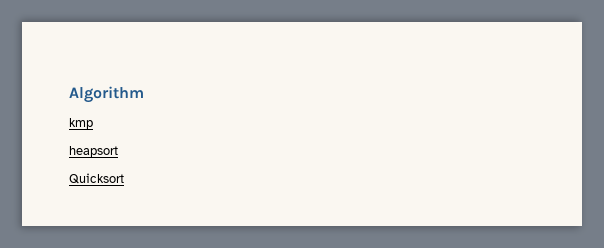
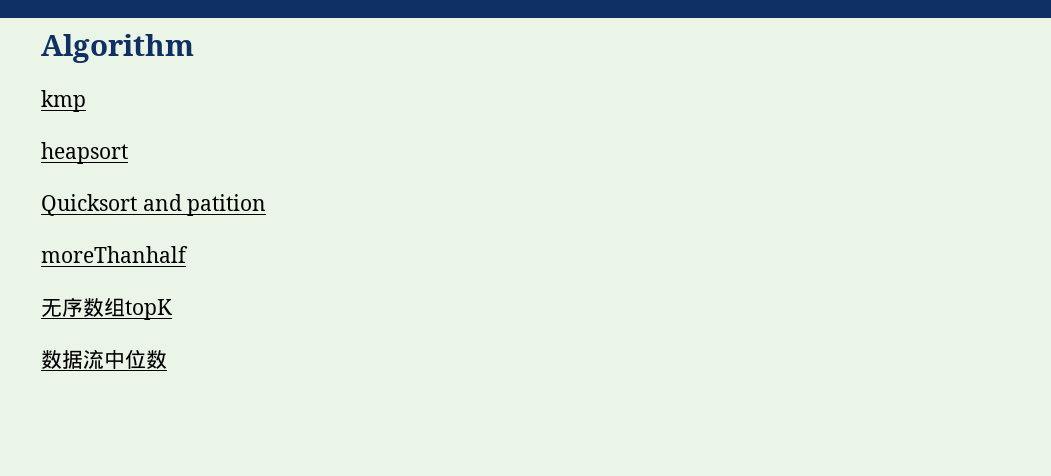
- Quicksort
+ Quicksort and patition
+ moreThanhalf
+ 无序数组topK
+ 数据流中位数

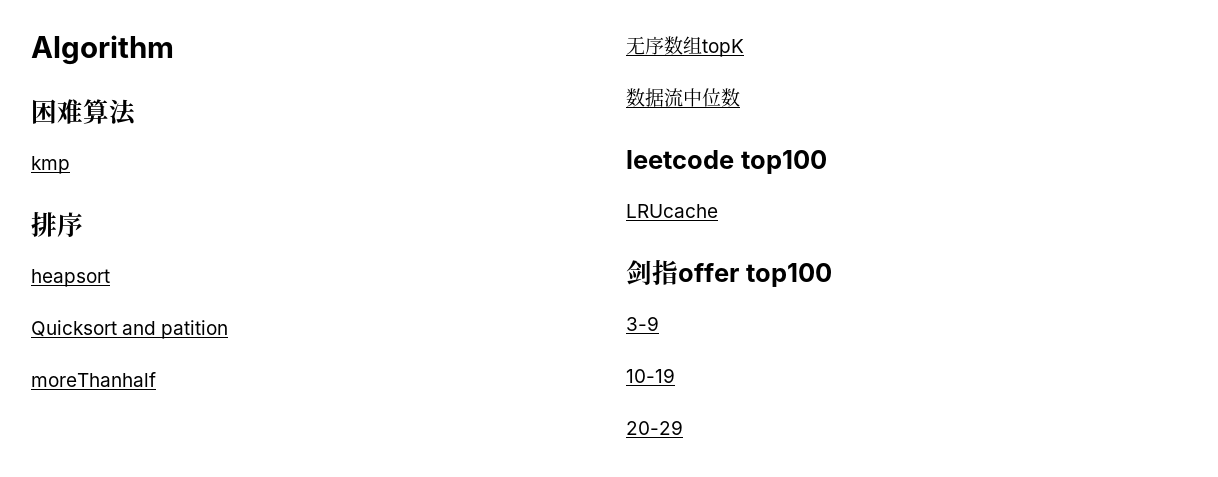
+ 困难算法
+ 排序
+ leetcode top100
+ LRUcache
+ 剑指offer top100
+ 3-9
+ 10-19
+ 20-29

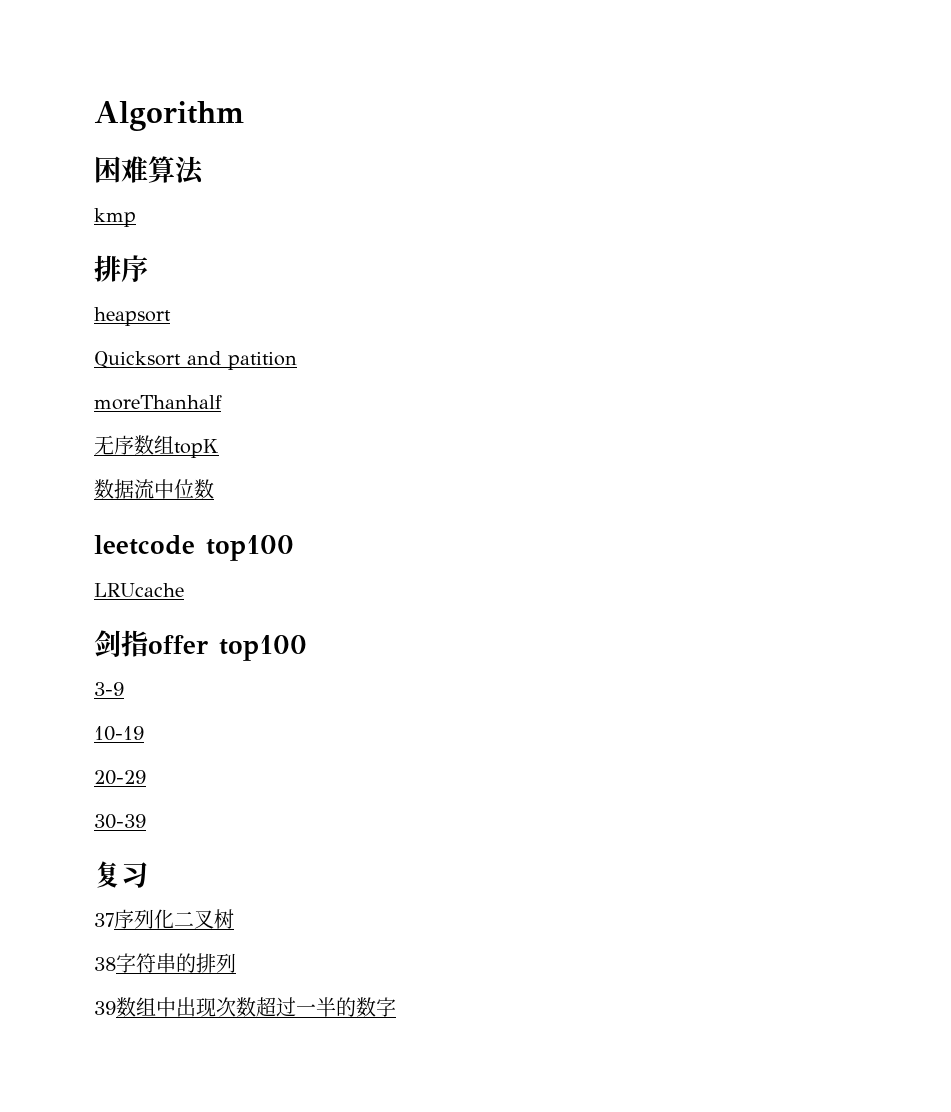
+ 30-39
+ 复习
+ 37序列化二叉树
+ 38字符串的排列
+ 39数组中出现次数超过一半的数字

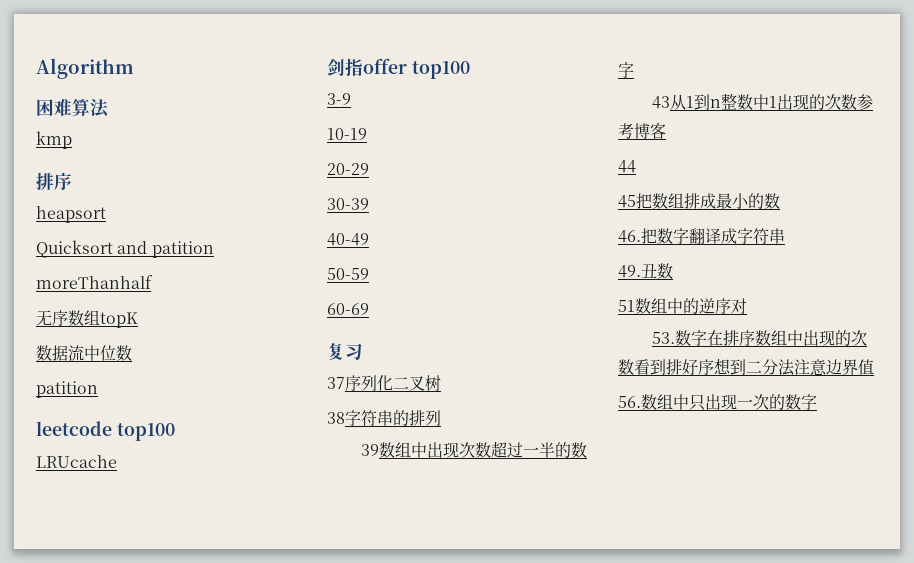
  数据流中位数
+ patition
+ 40-49
+ 50-59
+ 60-69
+ 43从1到n整数中1出现的次数参考博客
+ 44
+ 45把数组排成最小的数
+ 46.把数字翻译成字符串
+ 49.丑数
+ 51数组中的逆序对
+ 53.数字在排序数组中出现的次数看到排好序想到二分法注意边界值
+ 56.数组中只出现一次的数字

